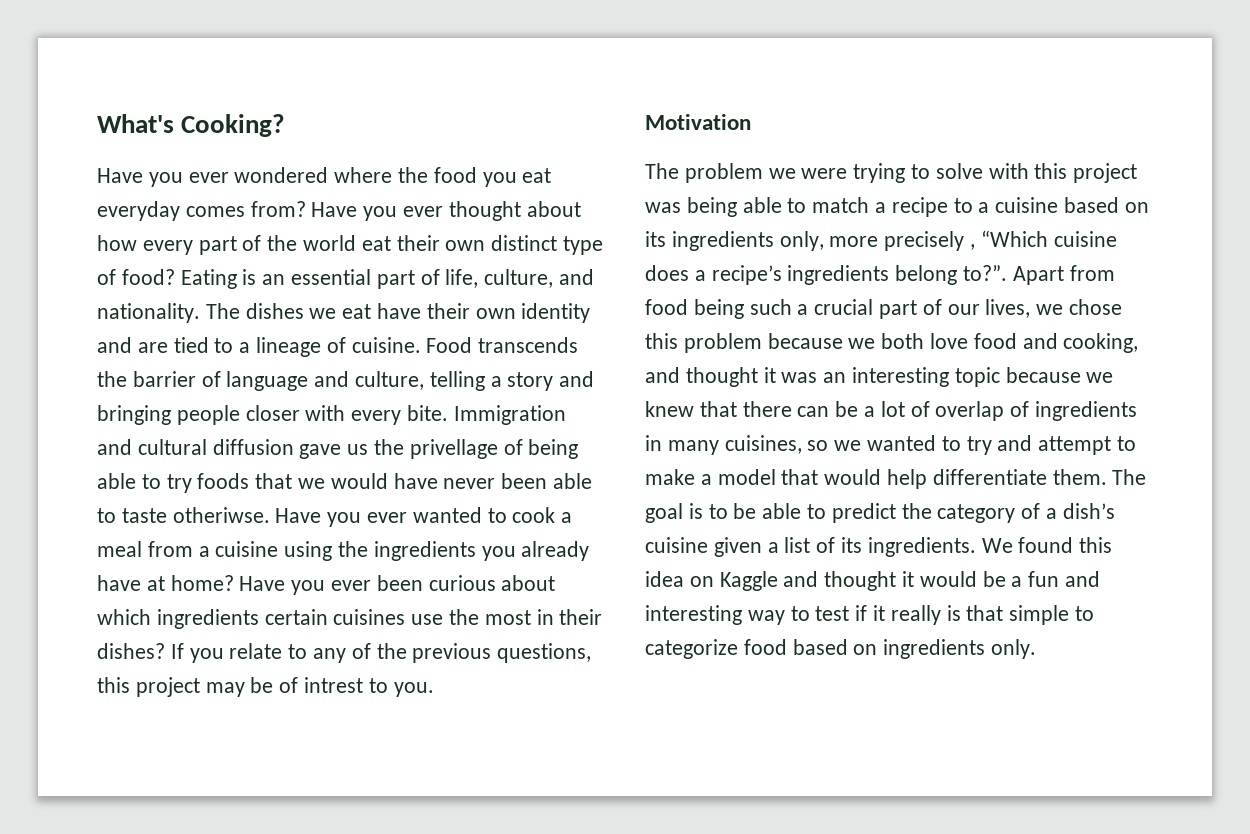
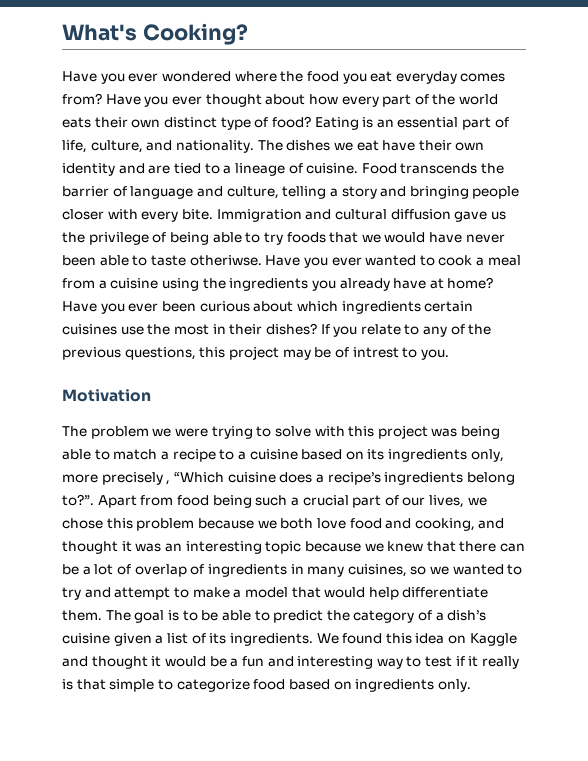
- Have you ever thought about how every part of the world eat their own distinct type of food?
+ Have you ever thought about how every part of the world eats their own distinct type of food?
- Immigration and cultural diffusion gave us the privellage of being able to try foods that we would have never been able to taste otheriwse.
+ Immigration and cultural diffusion gave us the privilege of being able to try foods that we would have never been able to taste otheriwse.

